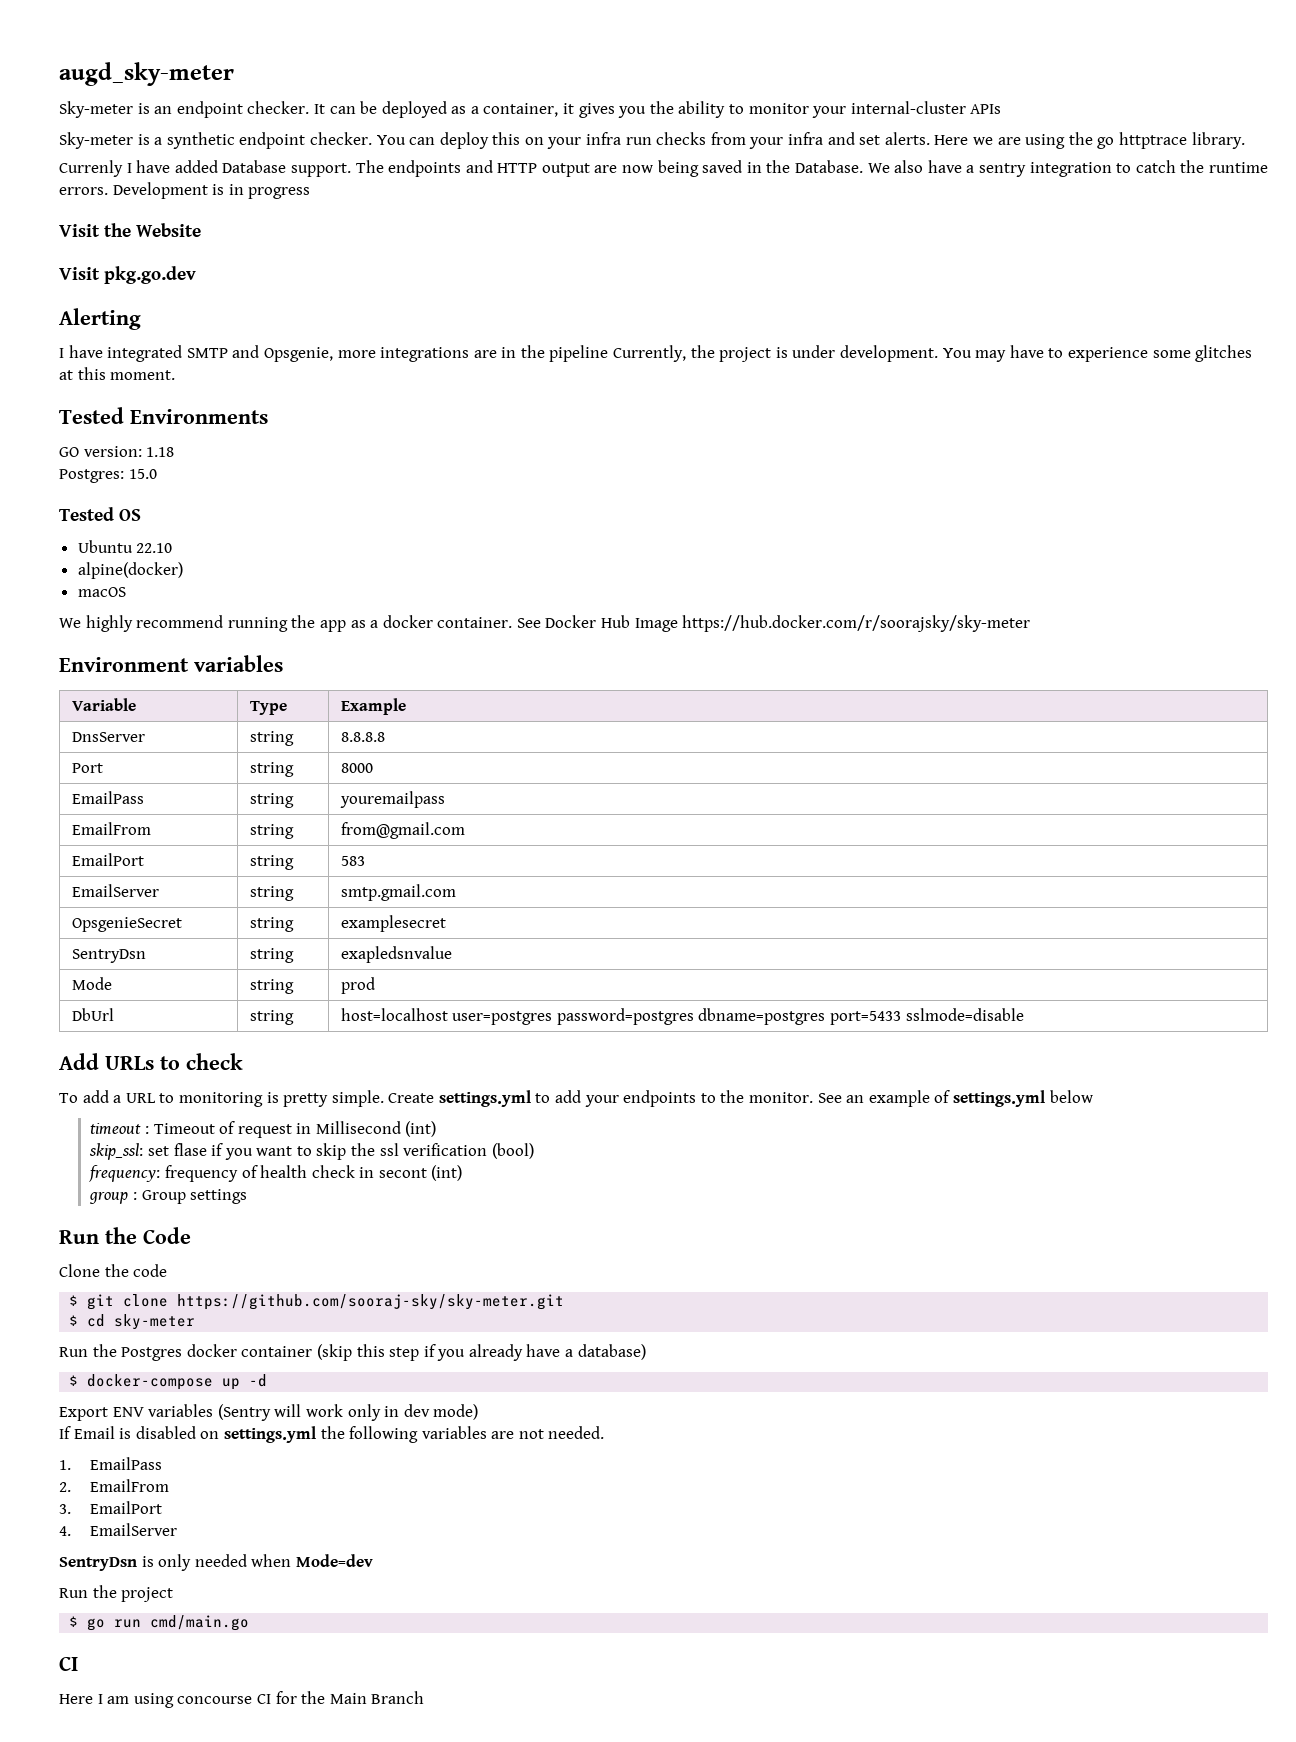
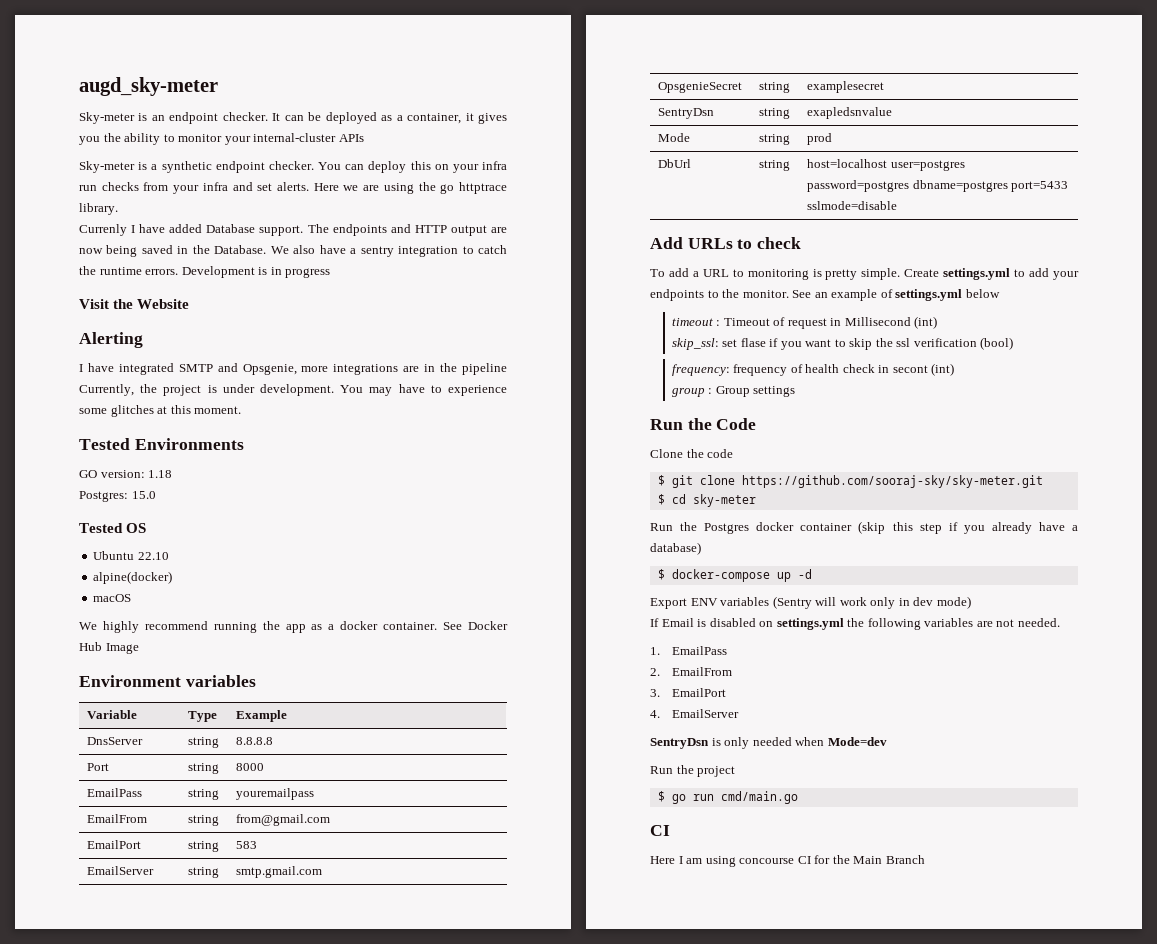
- Visit pkg.go.dev
- See Docker Hub Image https://hub.docker.com/r/soorajsky/sky-meter
+ See Docker Hub Image

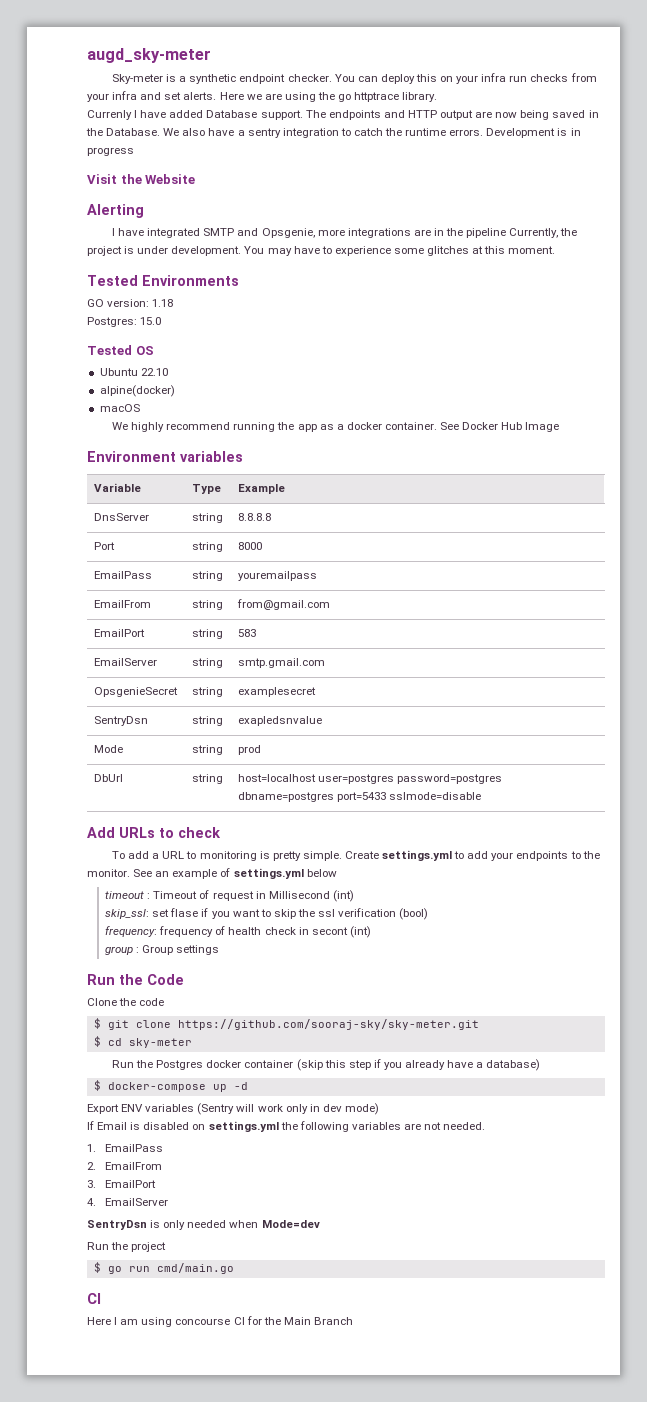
- Sky-meter is an endpoint checker. It can be deployed as a container, it gives you the ability to monitor your internal-cluster APIs

